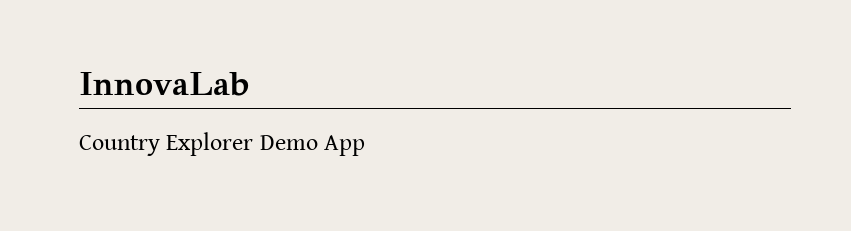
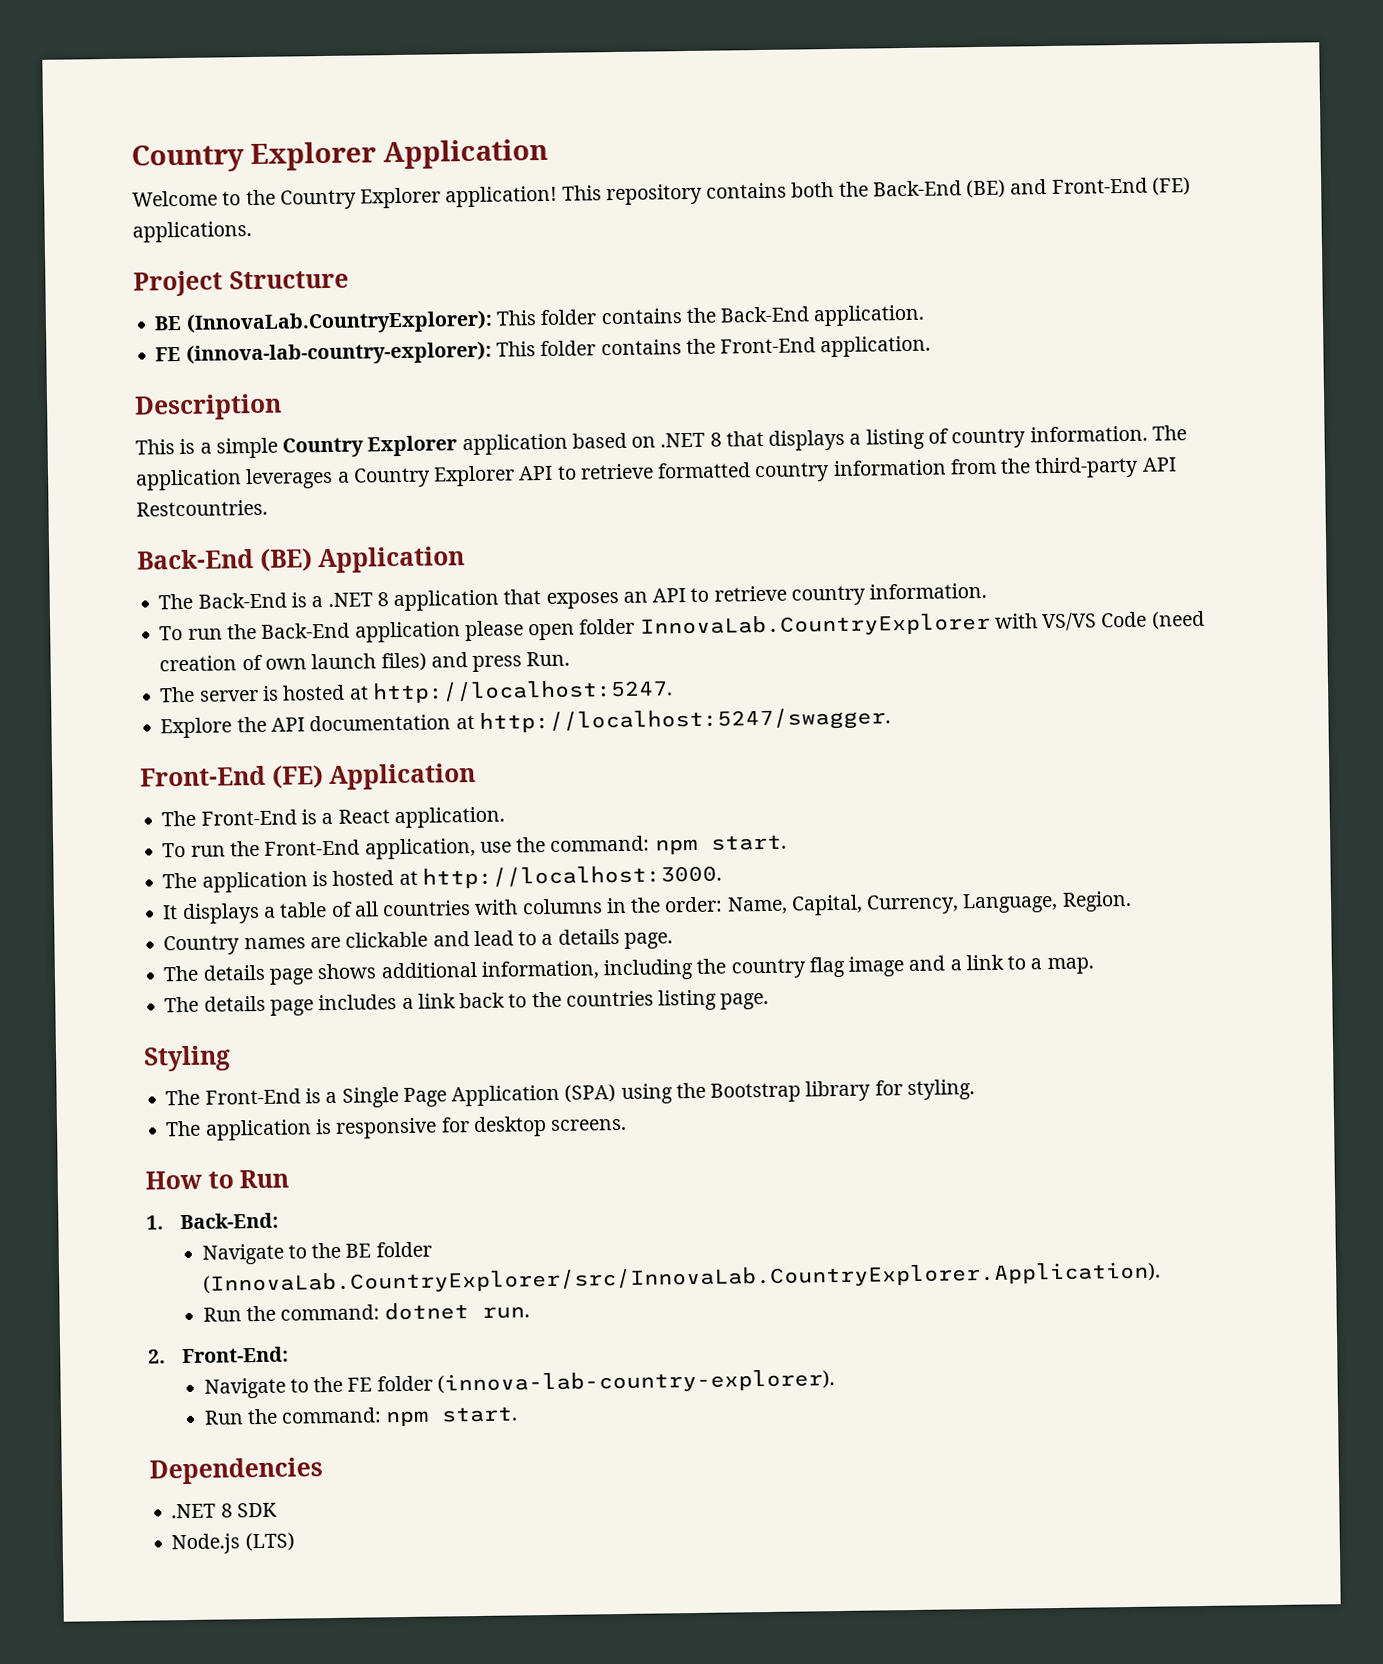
- InnovaLab
- Country Explorer Demo App
+ Country Explorer Application
+ Welcome to the Country Explorer application! This repository contains both the Back-End (BE) and Front-End (FE) applications.
+ Project Structure
+ BE (InnovaLab.CountryExplorer): This folder contains the Back-End application.
+ FE (innova-lab-country-explorer): This folder contains the Front-End application.
+ Description
+ This is a simple Country Explorer application based on .NET 8 that displays a listing of country information. The application leverages a Country Explorer API to retrieve formatted country information from the third-party API Restcountries.
+ Back-End (BE) Application
+ The Back-End is a .NET 8 application that exposes an API to retrieve country information.
+ To run the Back-End application please open folder InnovaLab.CountryExplorer with VS/VS Code (need creation of own launch files) and press Run.
+ The server is hosted at http://localhost:5247.
+ Explore the API documentation at http://localhost:5247/swagger.
+ Front-End (FE) Application
+ The Front-End is a React application.
+ To run the Front-End application, use the command: npm start.
+ The application is hosted at http://localhost:3000.
+ It displays a table of all countries with columns in the order: Name, Capital, Currency, Language, Region.
+ Country names are clickable and lead to a details page.
+ The details page shows additional information, including the country flag image and a link to a map.
+ The details page includes a link back to the countries listing page.
+ Styling
+ The Front-End is a Single Page Application (SPA) using the Bootstrap library for styling.
+ The application is responsive for desktop screens.
+ How to Run
+ 1. Back-End:
+ Navigate to the BE folder (InnovaLab.CountryExplorer/src/InnovaLab.CountryExplorer.Application).
+ Run the command: dotnet run.
+ 2. Front-End:
+ Navigate to the FE folder (innova-lab-country-explorer).
+ Run the command: npm start.
+ Dependencies
+ .NET 8 SDK
+ Node.js (LTS)

